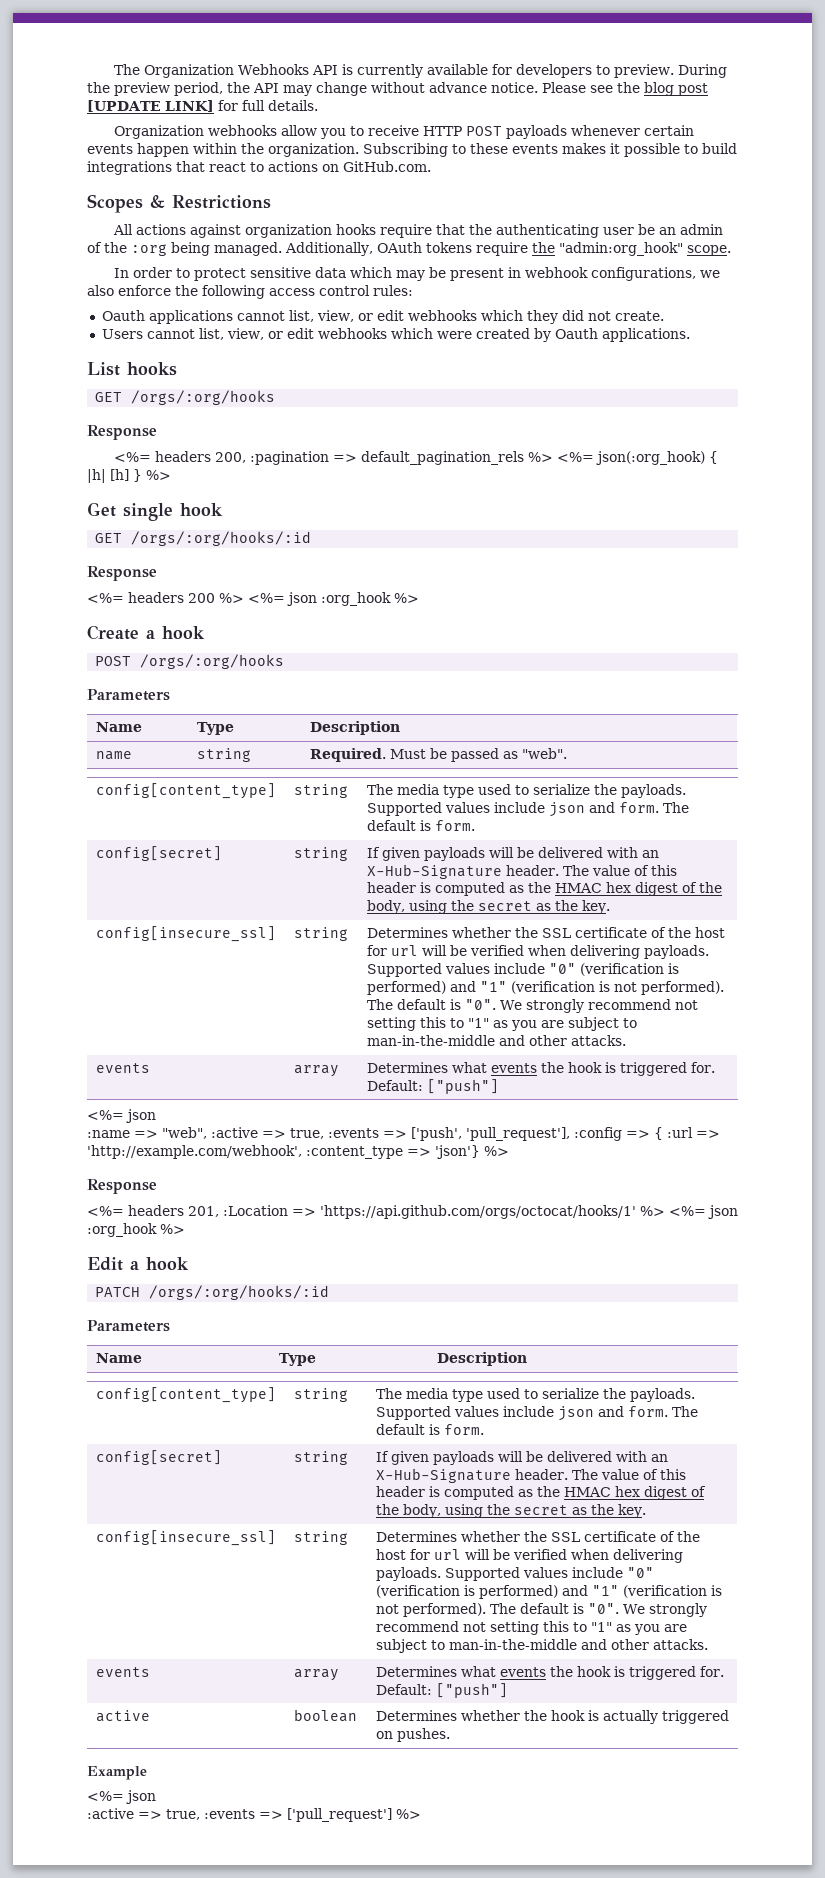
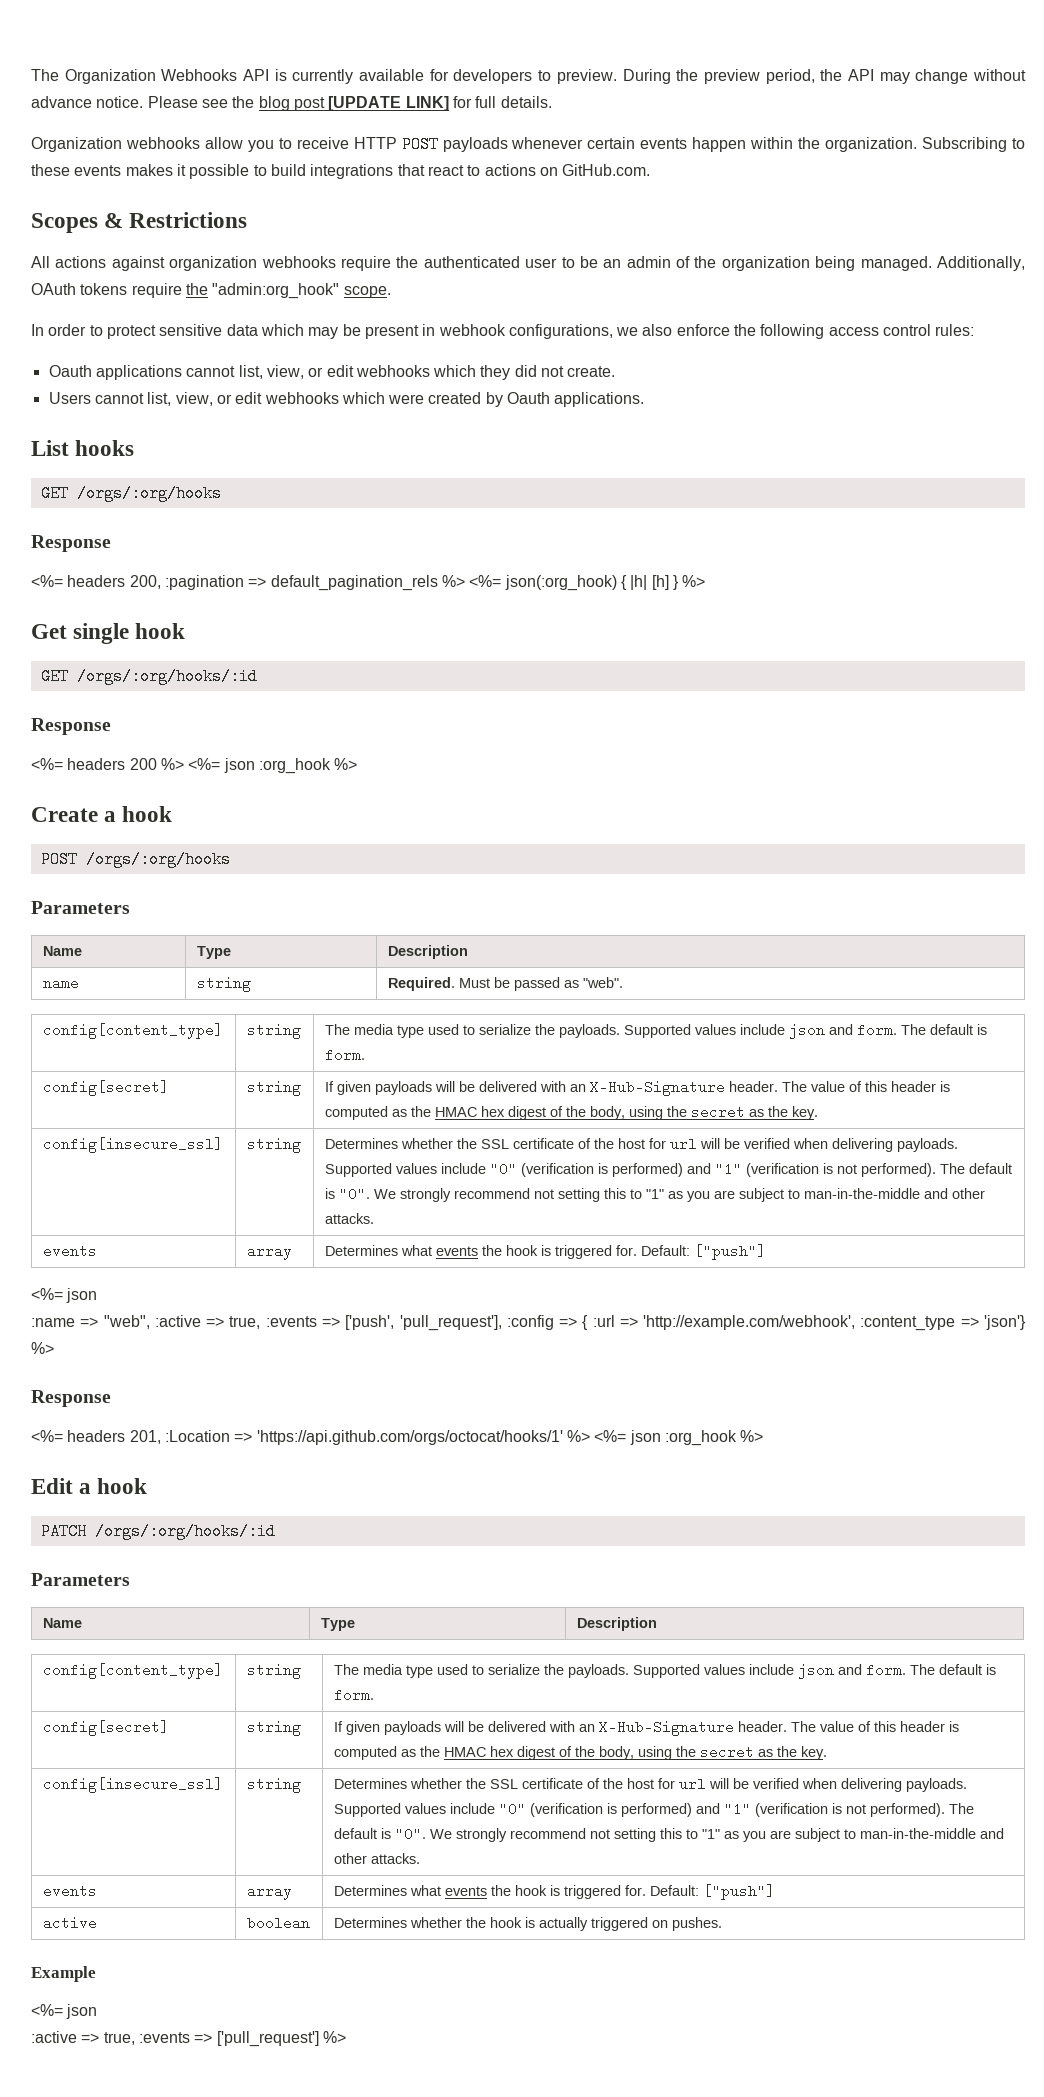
- All actions against organization hooks require that the authenticating user be an admin of the :org being managed.
+ All actions against organization webhooks require the authenticated user to be an admin of the organization being managed.

